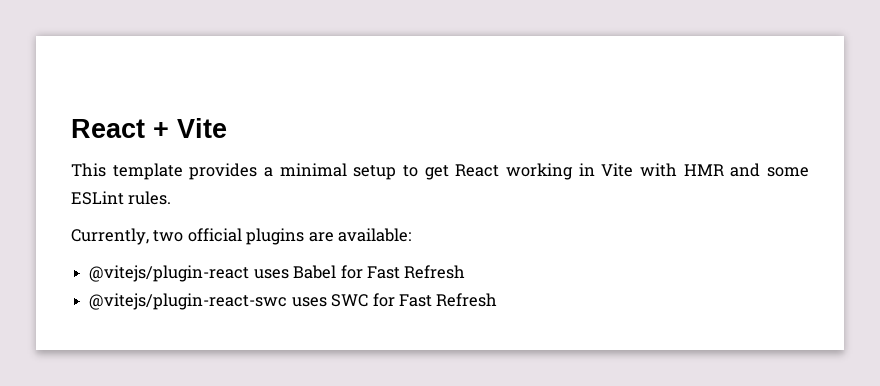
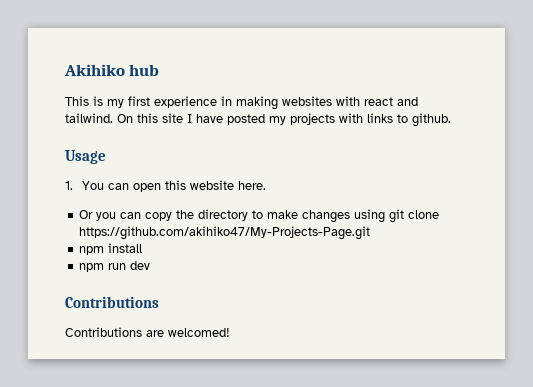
- React + Vite
- This template provides a minimal setup to get React working in Vite with HMR and some ESLint rules.
- Currently, two official plugins are available:
- @vitejs/plugin-react uses Babel for Fast Refresh
- @vitejs/plugin-react-swc uses SWC for Fast Refresh
+ Akihiko hub
+ This is my first experience in making websites with react and tailwind. On this site I have posted my projects with links to github.
+ Usage
+ 1. You can open this website here.
+ Or you can copy the directory to make changes using git clone https://github.com/akihiko47/My-Projects-Page.git
+ npm install
+ npm run dev
+ Contributions
+ Contributions are welcomed!

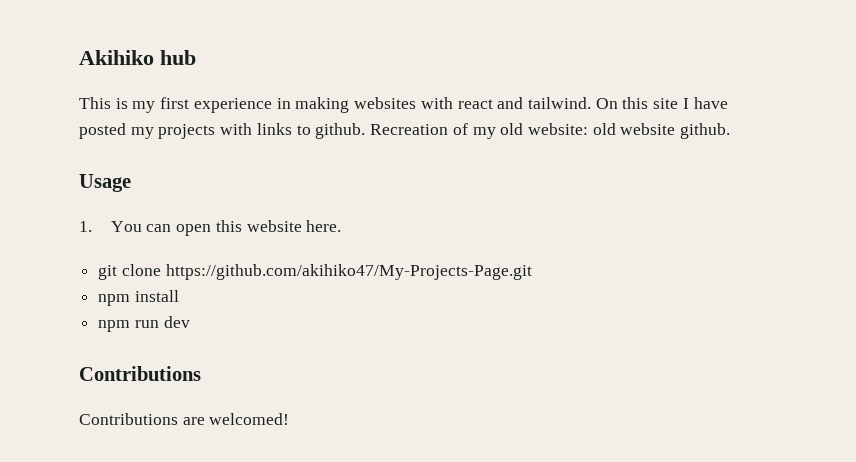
+ Recreation of my old website: old website github.
- Or you can copy the directory to make changes using git clone https://github.com/akihiko47/My-Projects-Page.git
+ git clone https://github.com/akihiko47/My-Projects-Page.git

